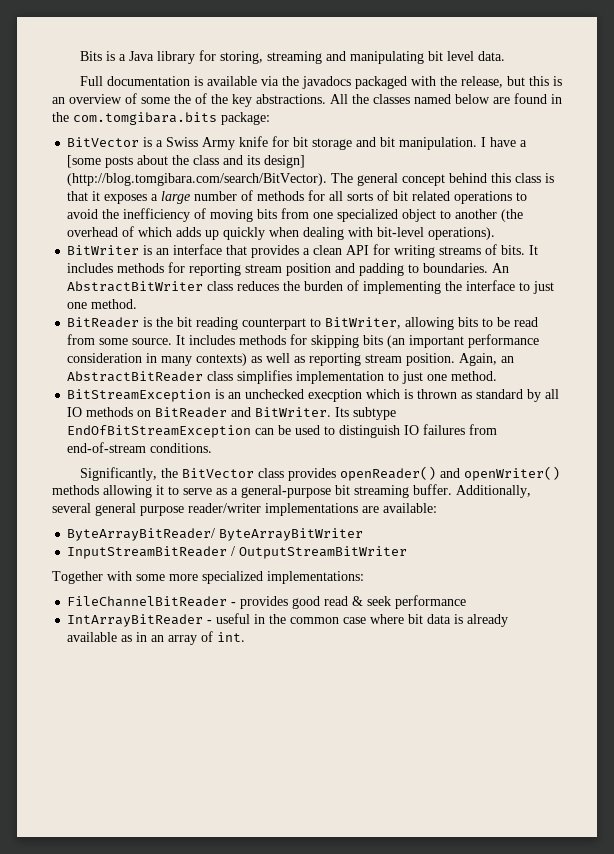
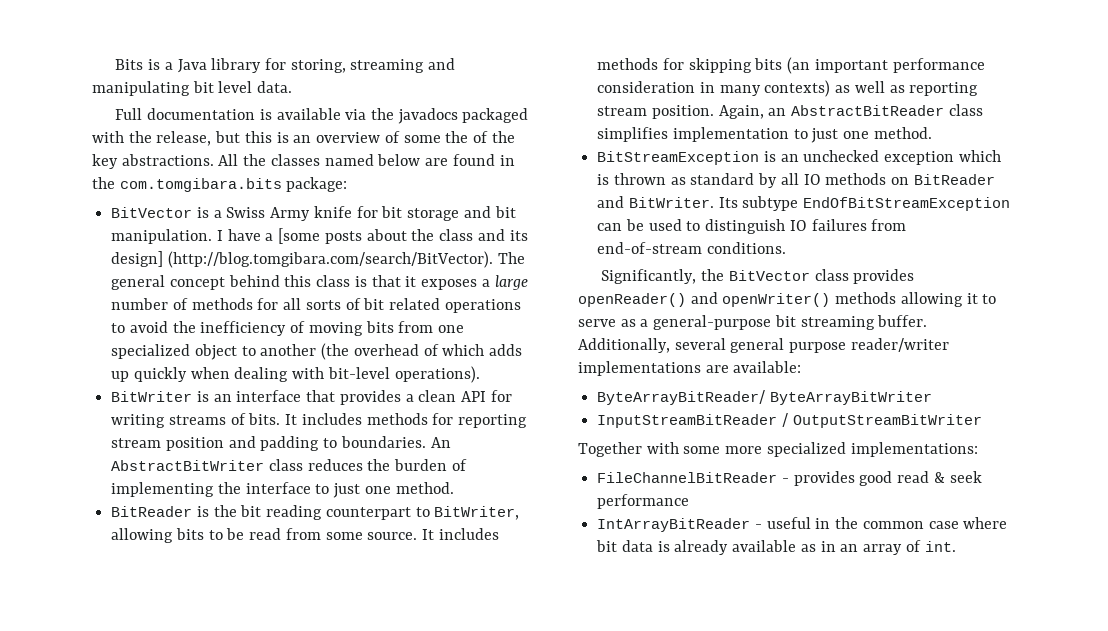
- BitStreamException is an unchecked execption which is thrown as standard by all IO methods on BitReader and BitWriter.
+ BitStreamException is an unchecked exception which is thrown as standard by all IO methods on BitReader and BitWriter.

